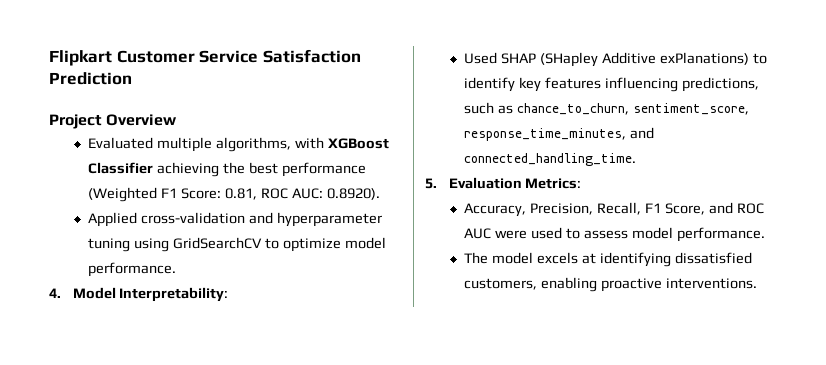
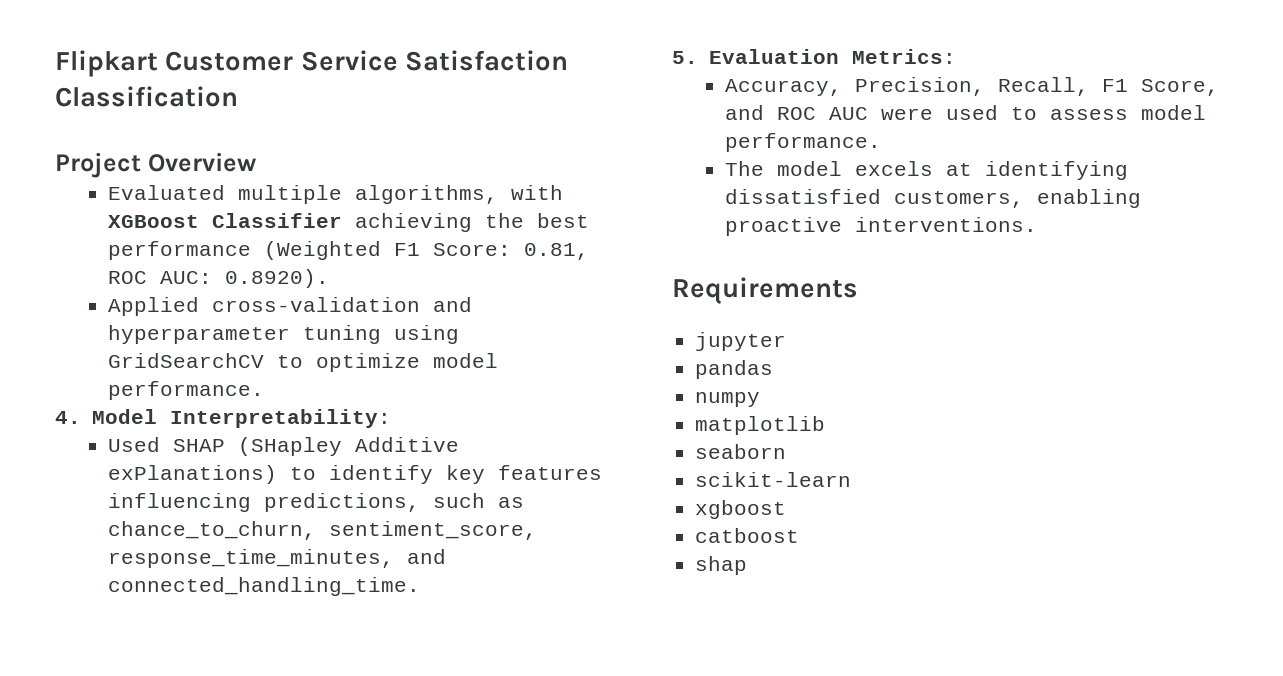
- Flipkart Customer Service Satisfaction Prediction
+ Flipkart Customer Service Satisfaction Classification
+ Requirements
+ jupyter
+ pandas
+ numpy
+ matplotlib
+ seaborn
+ scikit-learn
+ xgboost
+ catboost
+ shap

